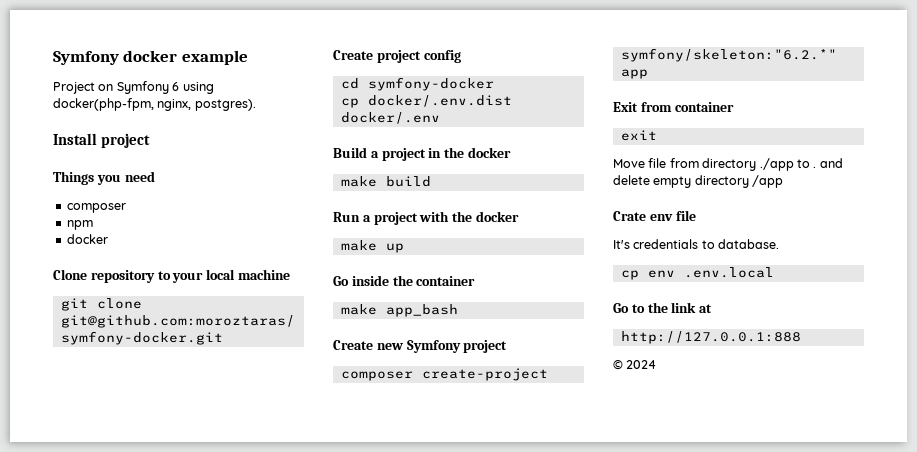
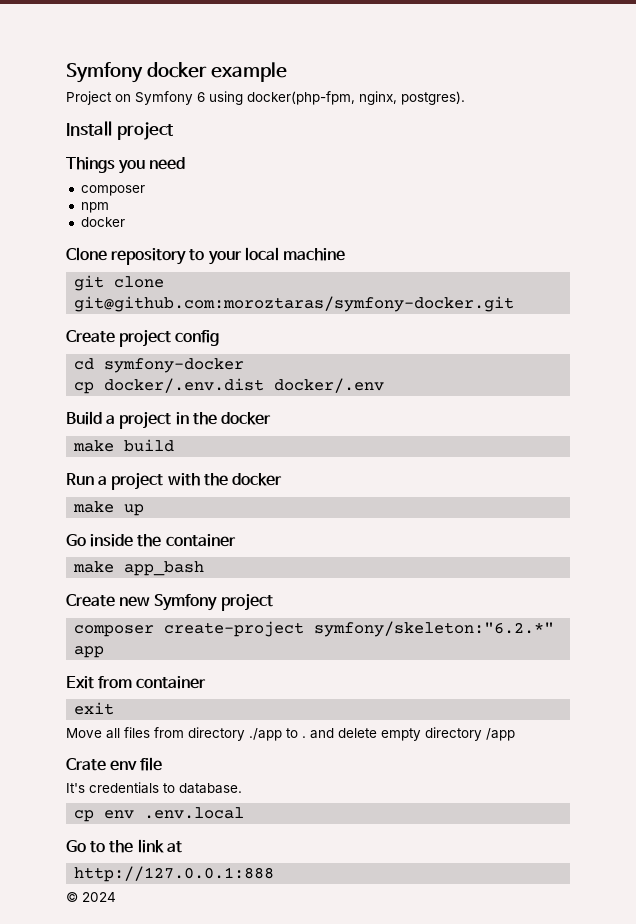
- Move file from directory ./app to . and delete empty directory /app
+ Move all files from directory ./app to . and delete empty directory /app

